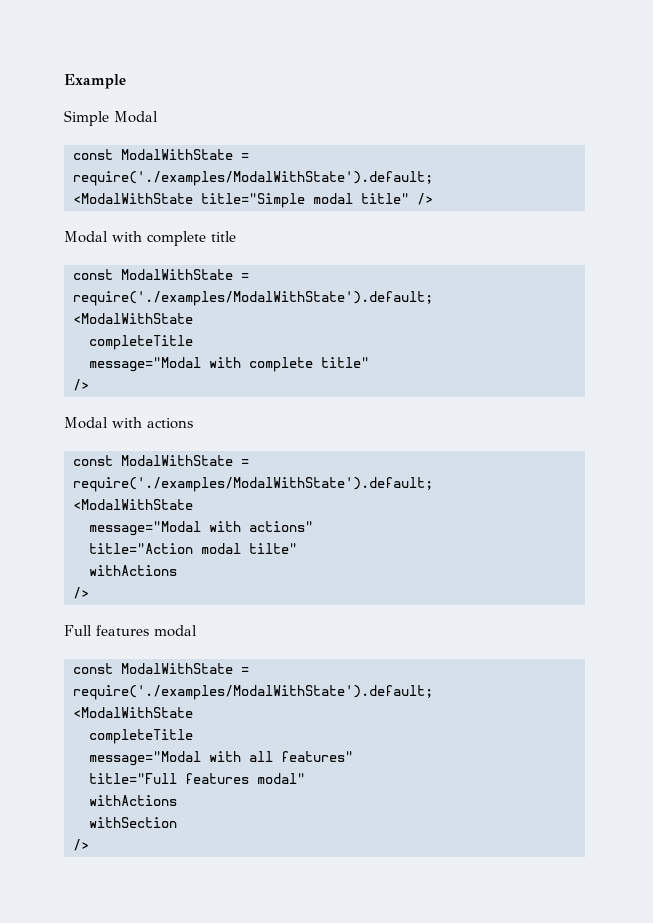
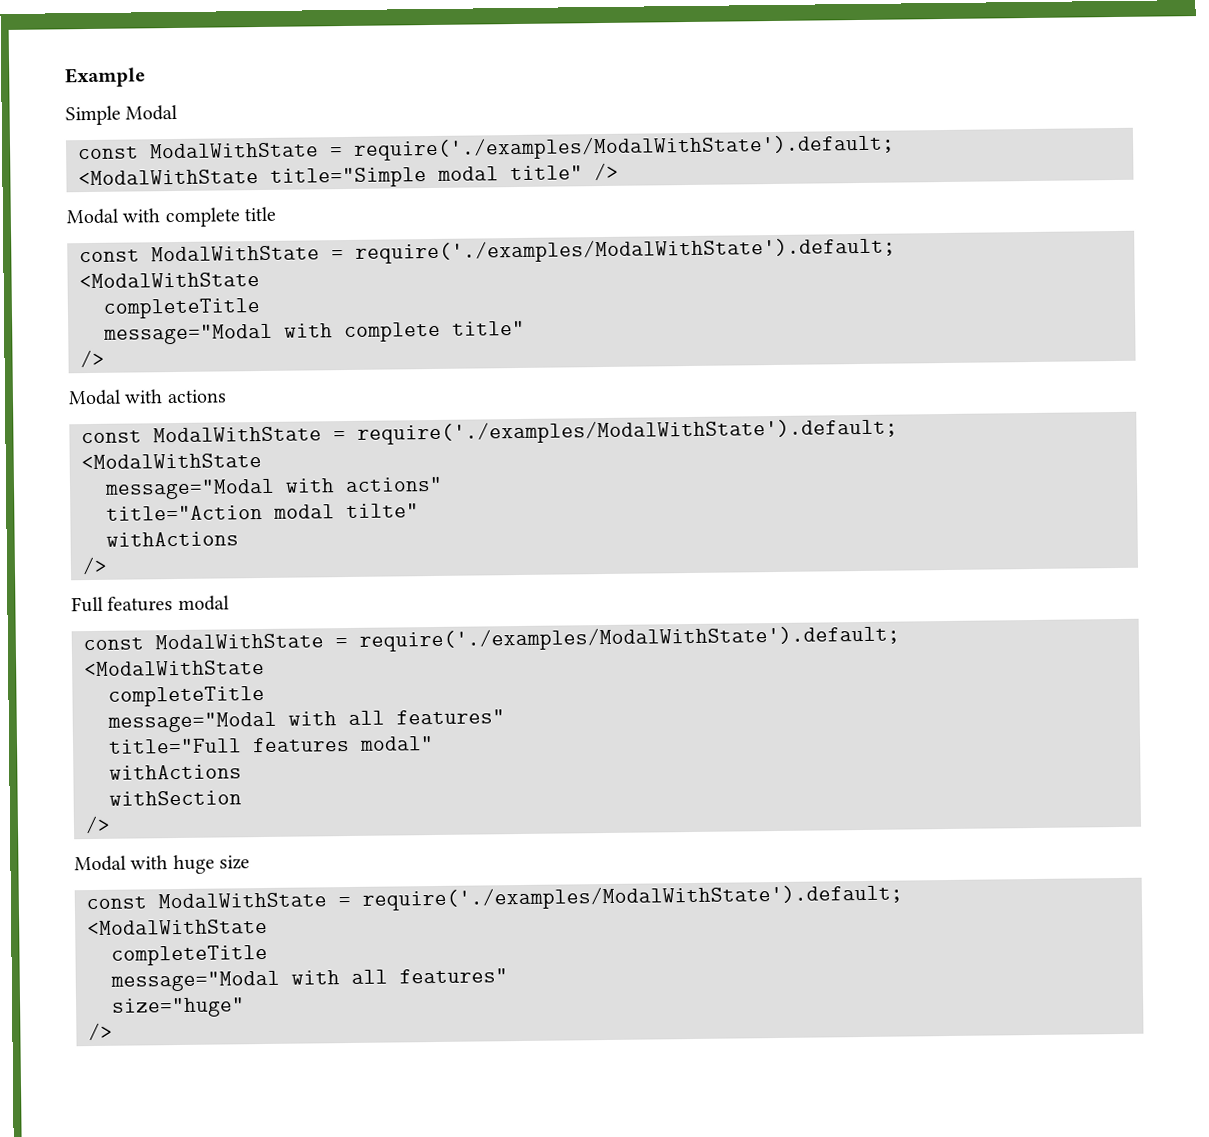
+ Modal with huge size
+ const ModalWithState = require('./examples/ModalWithState').default;
+ <ModalWithState
+ completeTitle
+ message="Modal with all features"
+ size="huge"
+ />

